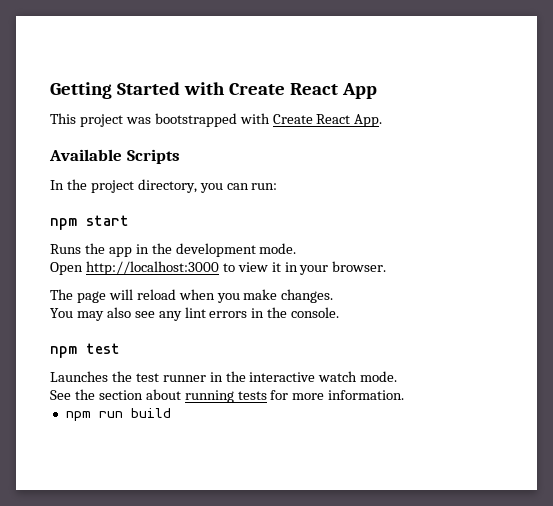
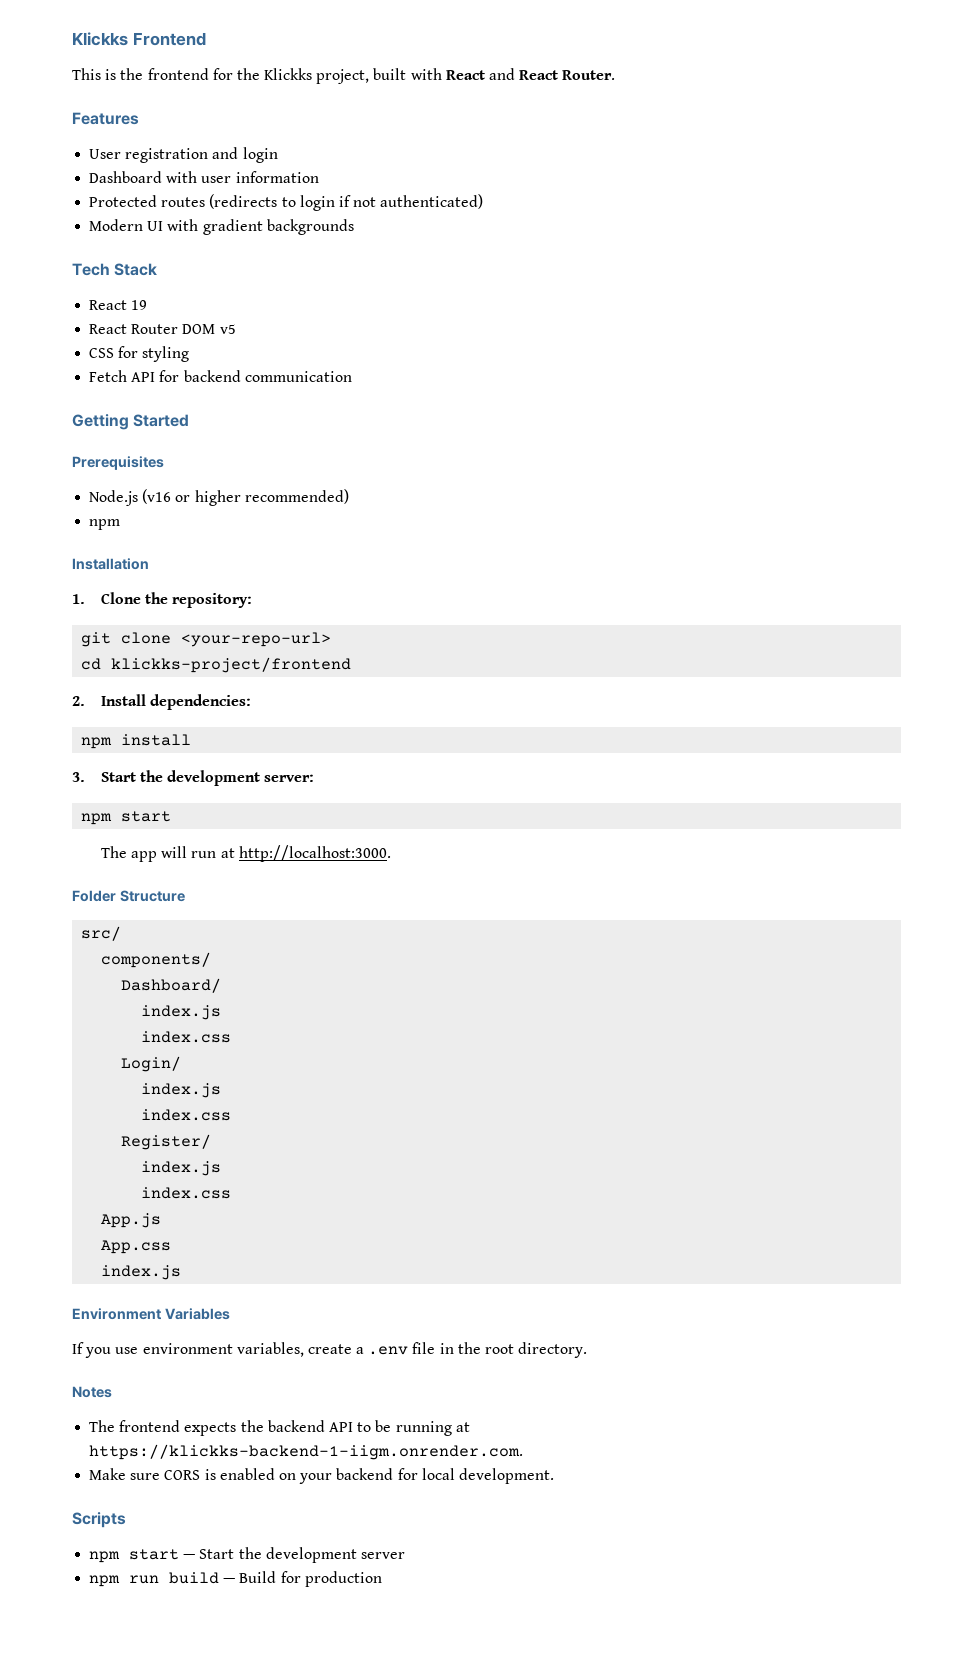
- Getting Started with Create React App
- This project was bootstrapped with Create React App.
- Available Scripts
- In the project directory, you can run:
+ Klickks Frontend
+ This is the frontend for the Klickks project, built with React and React Router.
+ Features
+ User registration and login
+ Dashboard with user information
+ Protected routes (redirects to login if not authenticated)
+ Modern UI with gradient backgrounds
+ Tech Stack
+ React 19
+ React Router DOM v5
+ CSS for styling
+ Fetch API for backend communication
+ Getting Started
+ Prerequisites
+ Node.js (v16 or higher recommended)
+ npm
+ Installation
+ 1. Clone the repository:
+ git clone <your-repo-url>
+ cd klickks-project/frontend
+ 2. Install dependencies:
+ npm install
+ 3. Start the development server:
  npm start
- Runs the app in the development mode.
- Open http://localhost:3000 to view it in your browser.
- The page will reload when you make changes.
- You may also see any lint errors in the console.
- npm test
- Launches the test runner in the interactive watch mode.
- See the section about running tests for more information.
+ The app will run at http://localhost:3000.
+ Folder Structure
+ src/
+ components/
+ Dashboard/
+ index.js
+ index.css
+ Login/
+ index.js
+ index.css
+ Register/
+ index.js
+ index.css
+ App.js
+ App.css
+ index.js
+ Environment Variables
+ If you use environment variables, create a .env file in the root directory.
+ Notes
+ The frontend expects the backend API to be running at https://klickks-backend-1-iigm.onrender.com.
+ Make sure CORS is enabled on your backend for local development.
+ Scripts
+ npm start — Start the development server
- npm run build
+ npm run build — Build for production

